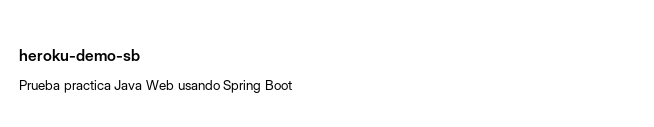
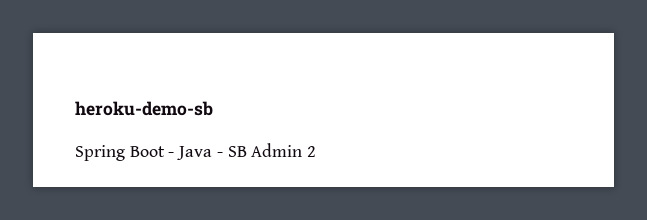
- Prueba practica Java Web usando Spring Boot
+ Spring Boot - Java - SB Admin 2

